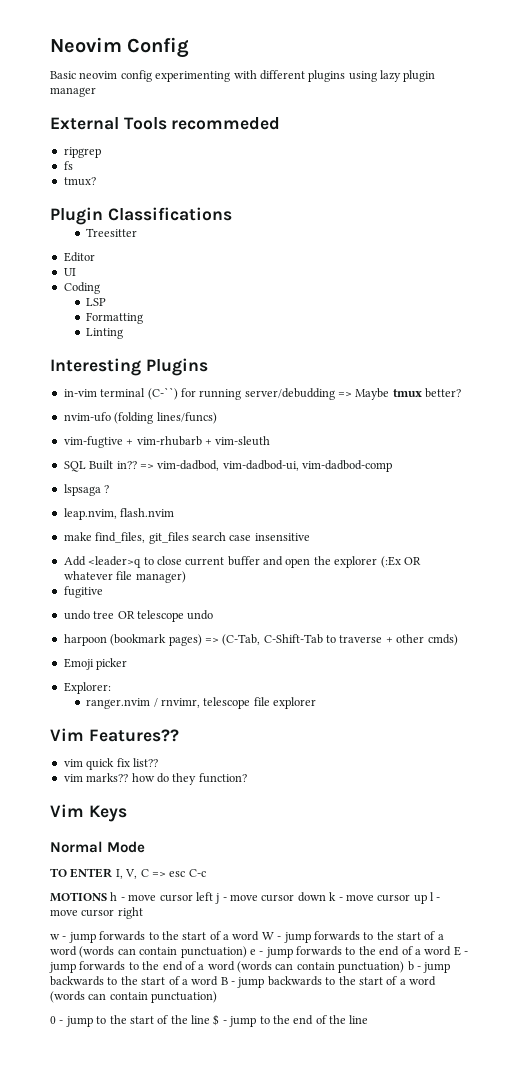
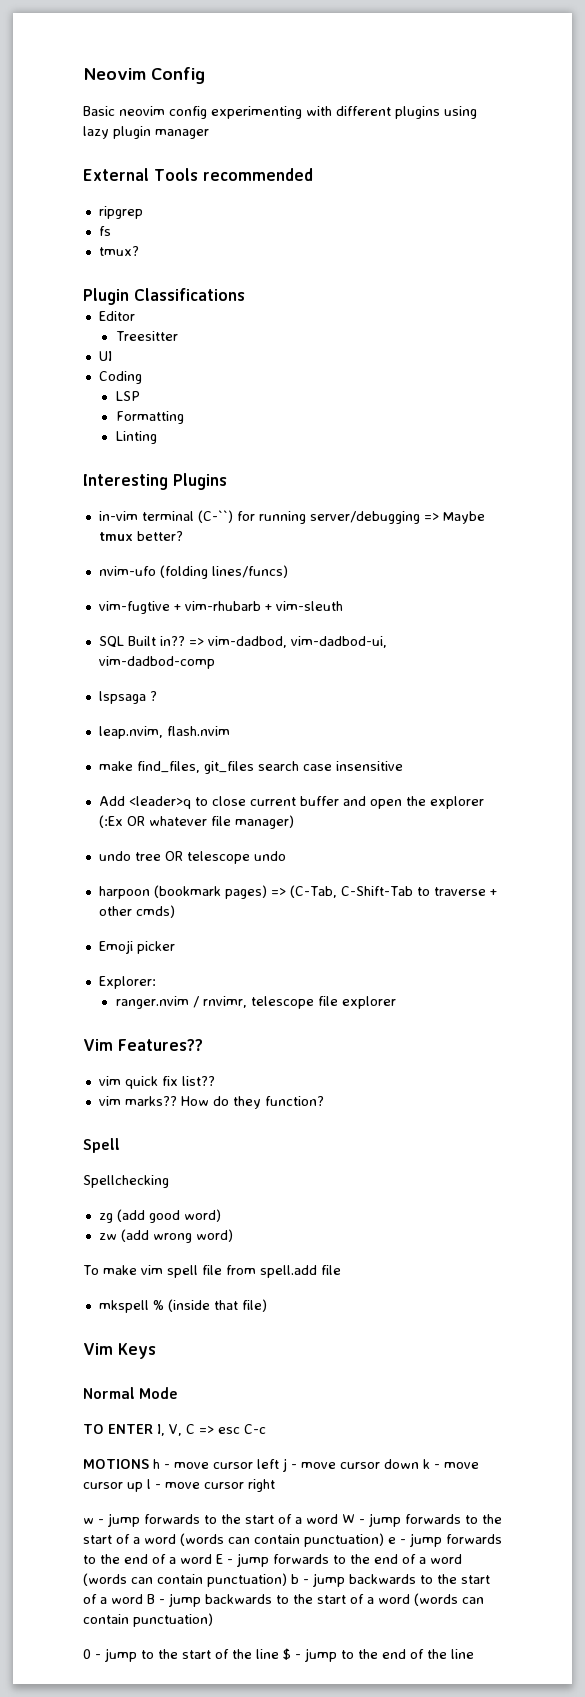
- External Tools recommeded
+ External Tools recommended
+ Editor
- Editor
- in-vim terminal (C-``) for running server/debudding => Maybe tmux better?
+ in-vim terminal (C-``) for running server/debugging => Maybe tmux better?
- fugitive
- vim marks?? how do they function?
+ vim marks?? How do they function?
+ Spell
+ Spellchecking
+ zg (add good word)
+ zw (add wrong word)
+ To make vim spell file from spell.add file
+ mkspell % (inside that file)

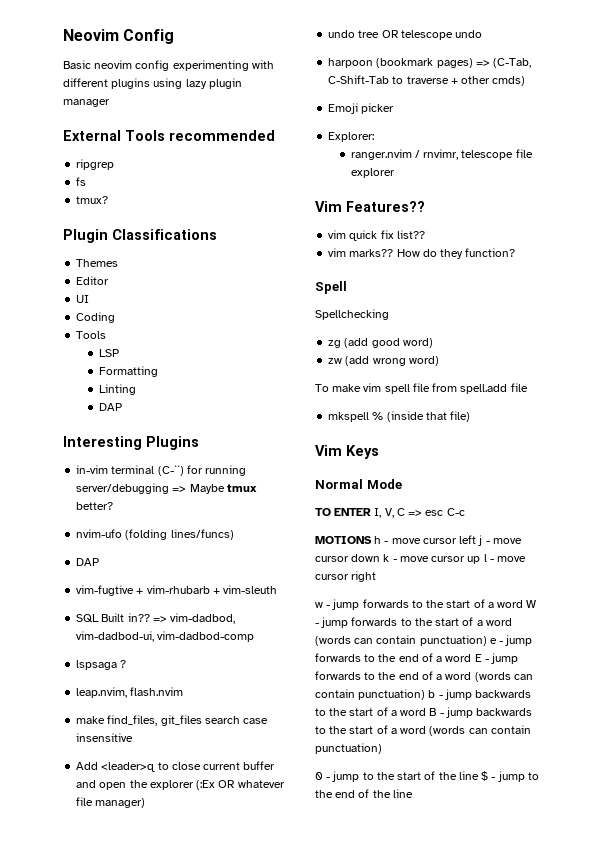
+ Themes
- Treesitter
  Coding
+ Tools
  Linting
+ DAP
  nvim-ufo (folding lines/funcs)
+ DAP

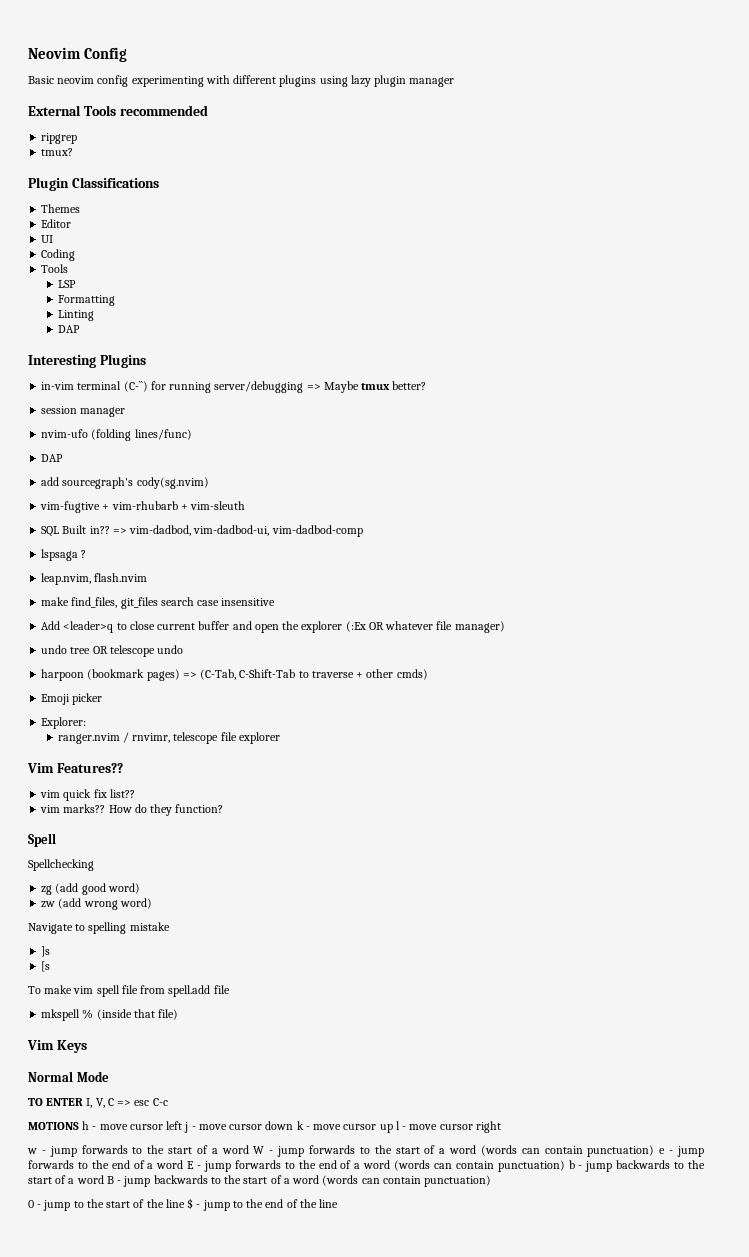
- fs
+ session manager
- nvim-ufo (folding lines/funcs)
+ nvim-ufo (folding lines/func)
  DAP
+ add sourcegraph's cody(sg.nvim)
+ Navigate to spelling mistake
+ ]s
+ [s

